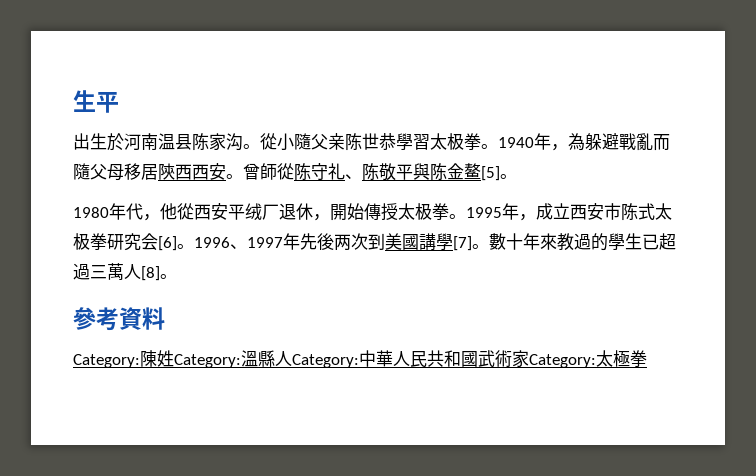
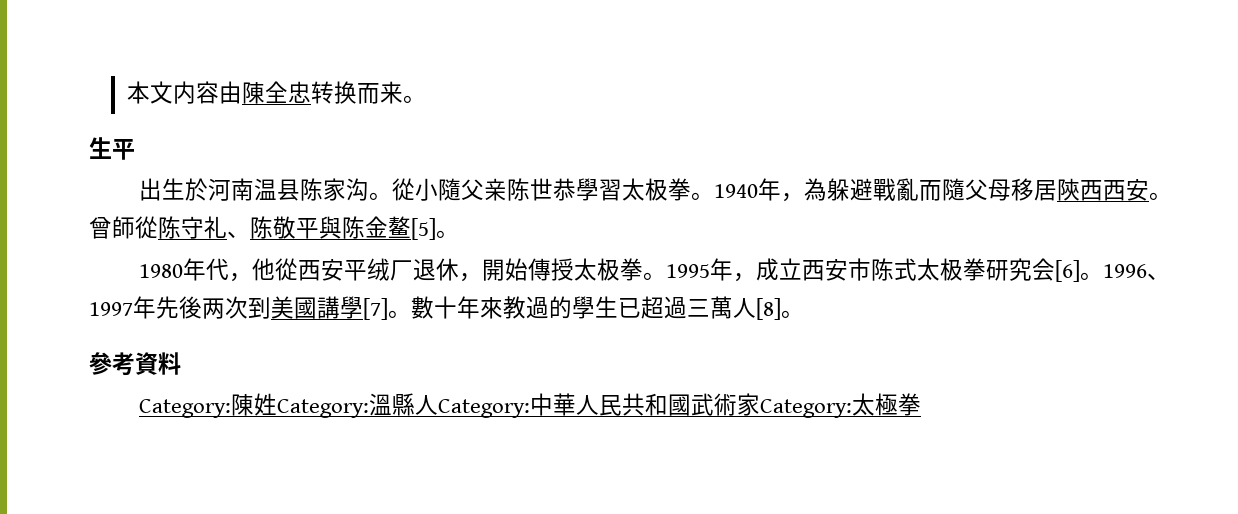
+ 本文内容由陳全忠转换而来。

